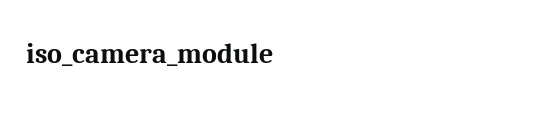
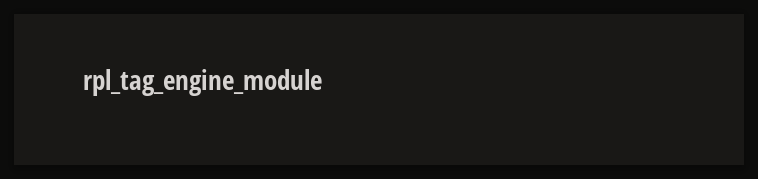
- iso_camera_module
+ rpl_tag_engine_module

